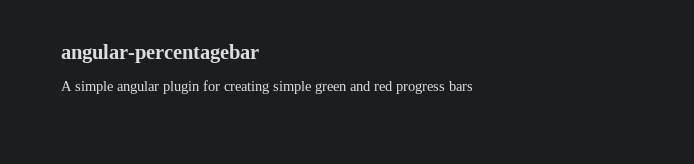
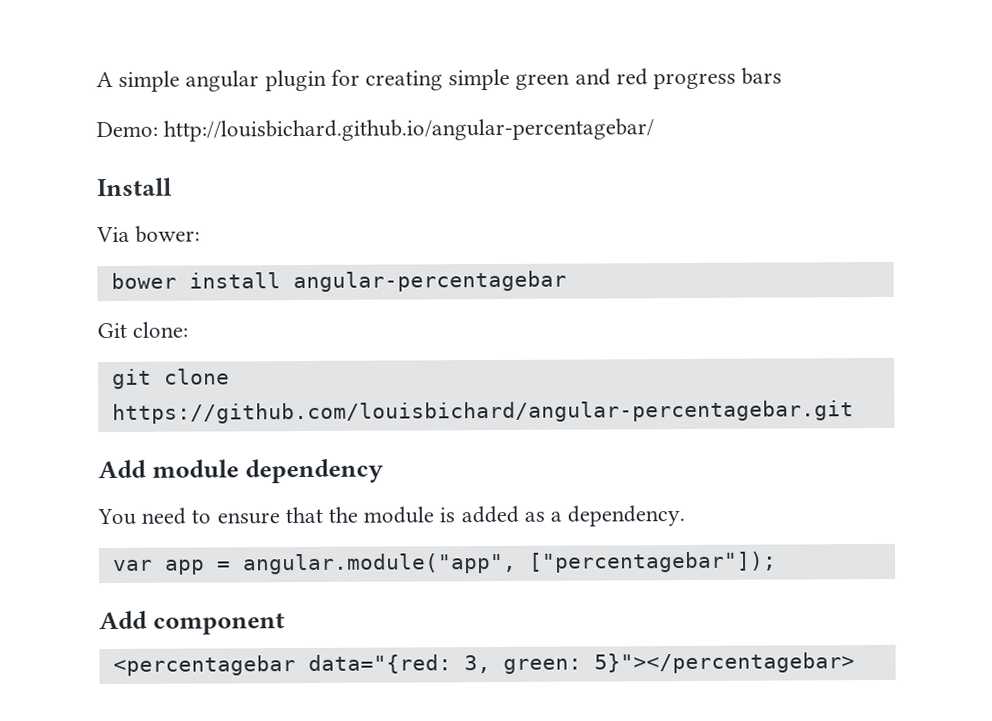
- angular-percentagebar
+ Demo: http://louisbichard.github.io/angular-percentagebar/
+ Install
+ Via bower:
+ bower install angular-percentagebar
+ Git clone:
+ git clone https://github.com/louisbichard/angular-percentagebar.git
+ Add module dependency
+ You need to ensure that the module is added as a dependency.
+ var app = angular.module("app", ["percentagebar"]);
+ Add component
+ <percentagebar data="{red: 3, green: 5}"></percentagebar>

